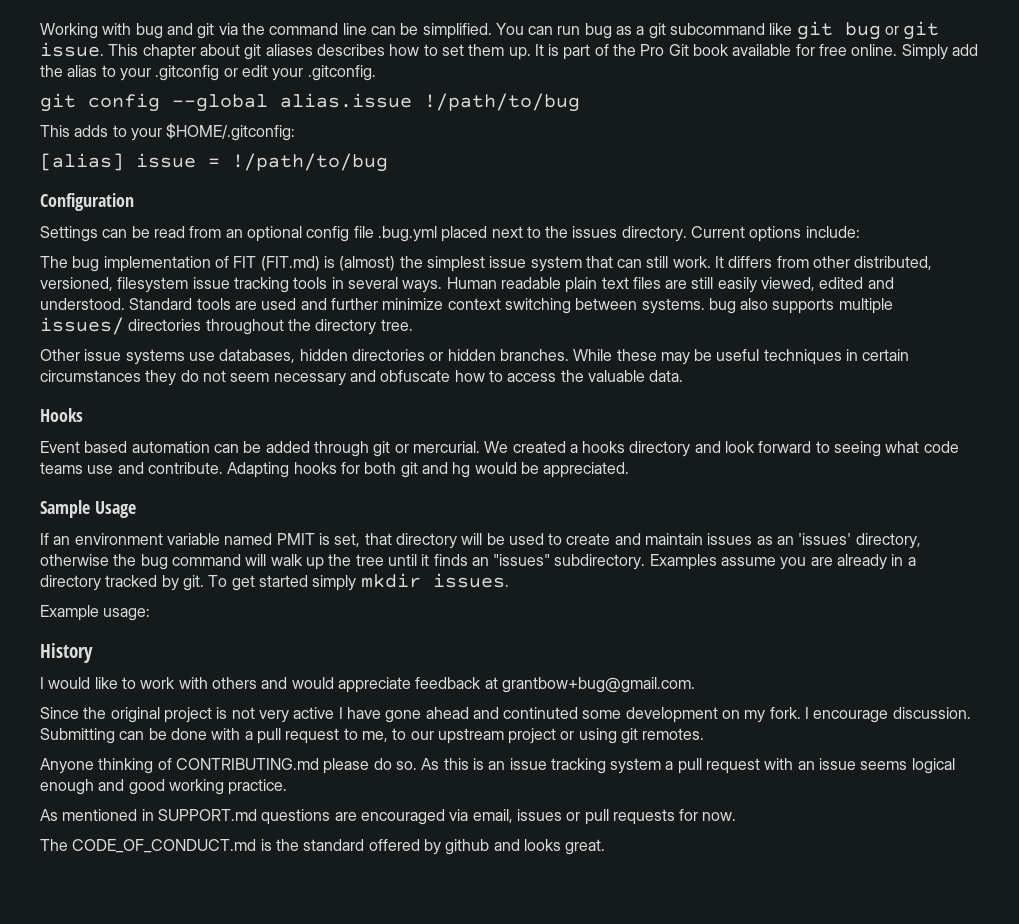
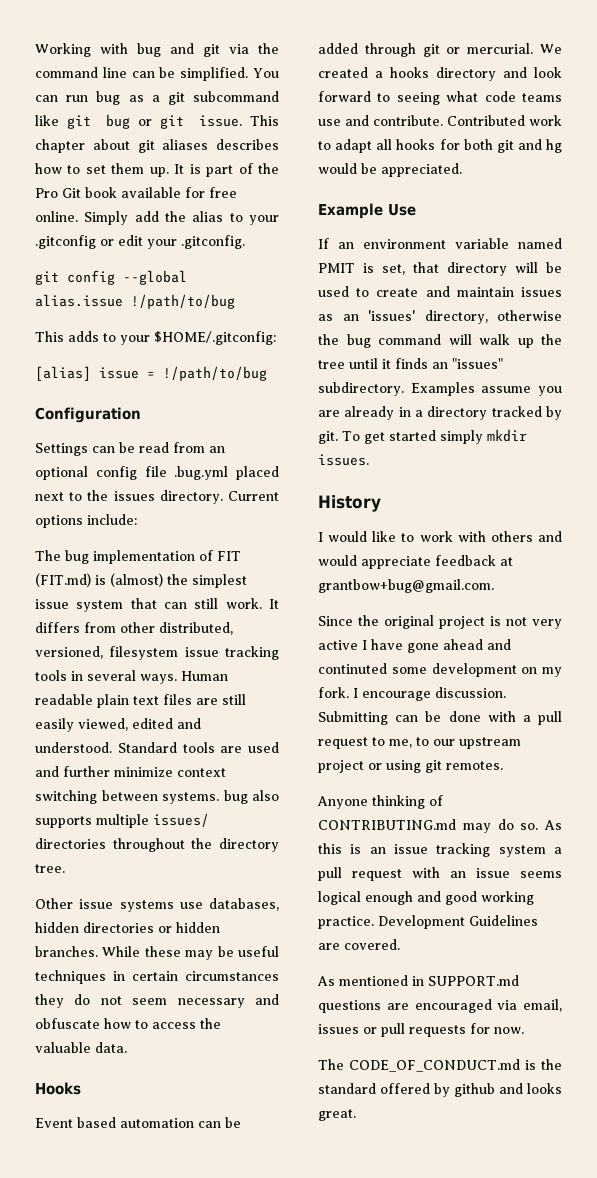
- Adapting hooks for both git and hg would be appreciated.
+ Contributed work to adapt all hooks for both git and hg would be appreciated.
- Sample Usage
+ Example Use
- Example usage:
- Anyone thinking of CONTRIBUTING.md please do so.
+ Anyone thinking of CONTRIBUTING.md may do so.
+ Development Guidelines are covered.

